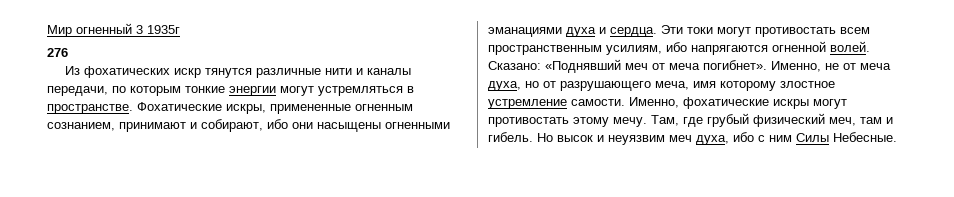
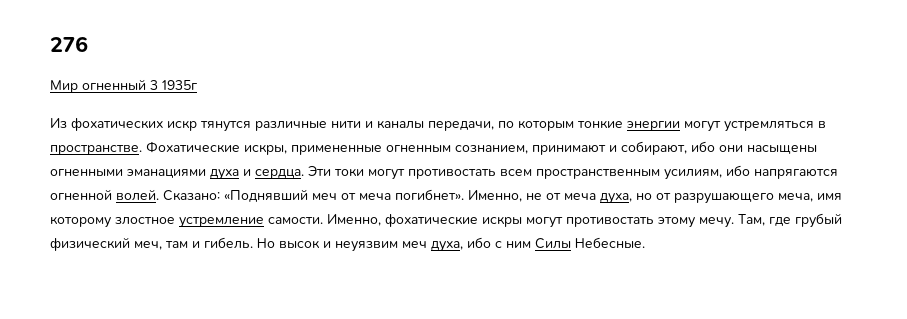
+ 276
- 276

